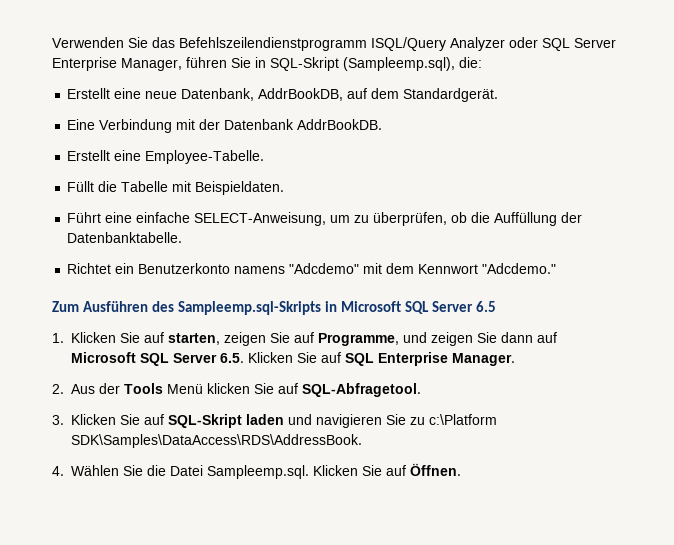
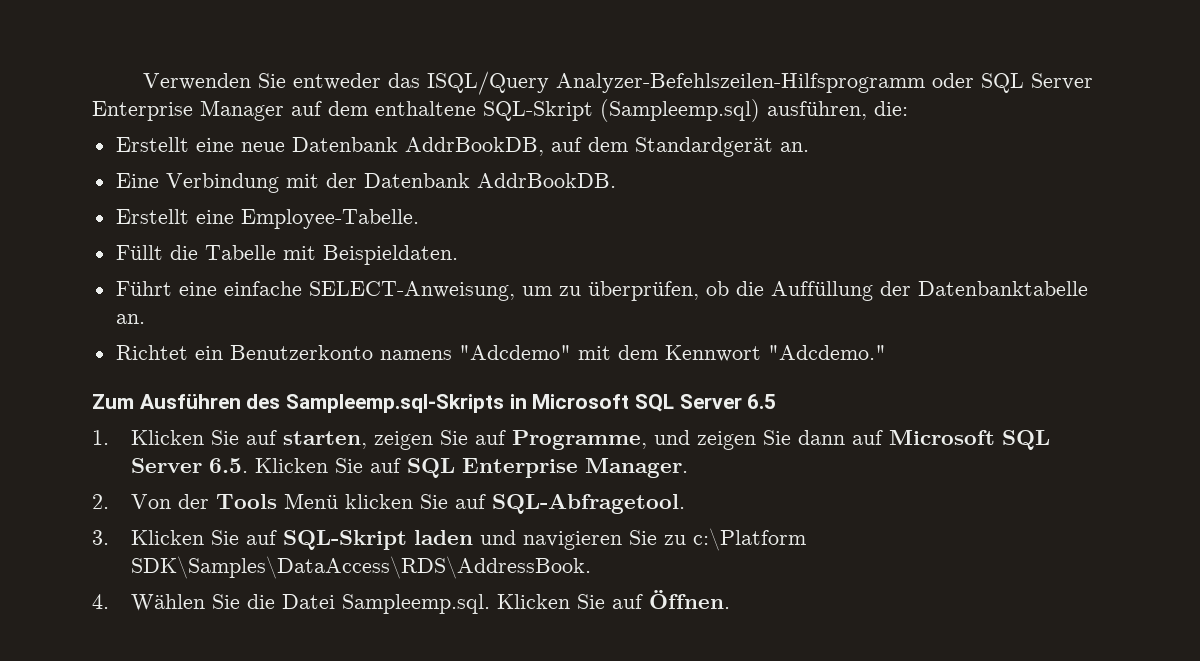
- Verwenden Sie das Befehlszeilendienstprogramm ISQL/Query Analyzer oder SQL Server Enterprise Manager, führen Sie in SQL-Skript (Sampleemp.sql), die:
+ Verwenden Sie entweder das ISQL/Query Analyzer-Befehlszeilen-Hilfsprogramm oder SQL Server Enterprise Manager auf dem enthaltene SQL-Skript (Sampleemp.sql) ausführen, die:
- Erstellt eine neue Datenbank, AddrBookDB, auf dem Standardgerät.
+ Erstellt eine neue Datenbank AddrBookDB, auf dem Standardgerät an.
- Führt eine einfache SELECT-Anweisung, um zu überprüfen, ob die Auffüllung der Datenbanktabelle.
+ Führt eine einfache SELECT-Anweisung, um zu überprüfen, ob die Auffüllung der Datenbanktabelle an.
- 2. Aus der Tools Menü klicken Sie auf SQL-Abfragetool.
+ 2. Von der Tools Menü klicken Sie auf SQL-Abfragetool.

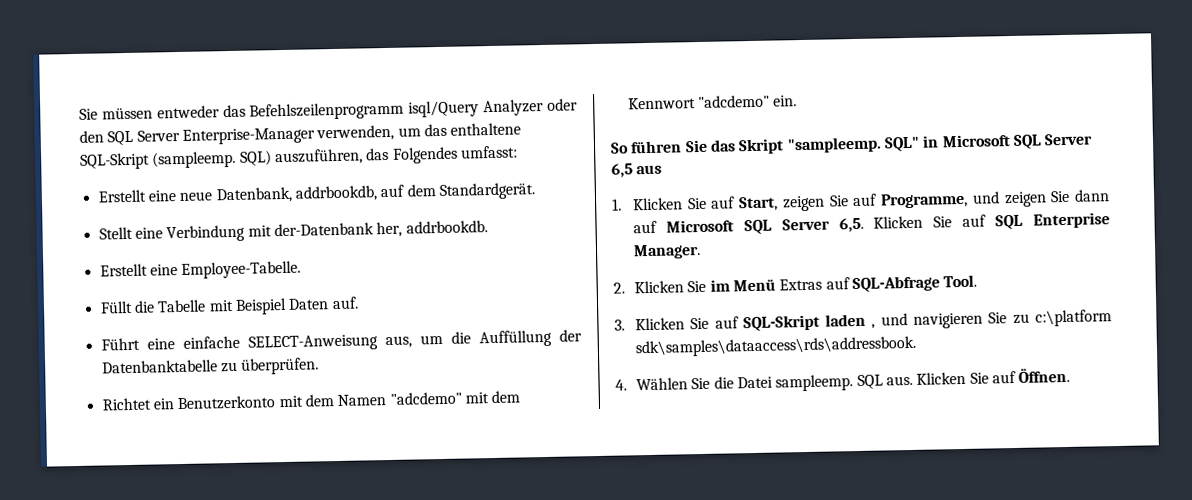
- Verwenden Sie entweder das ISQL/Query Analyzer-Befehlszeilen-Hilfsprogramm oder SQL Server Enterprise Manager auf dem enthaltene SQL-Skript (Sampleemp.sql) ausführen, die:
- Erstellt eine neue Datenbank AddrBookDB, auf dem Standardgerät an.
- Eine Verbindung mit der Datenbank AddrBookDB.
+ Sie müssen entweder das Befehlszeilenprogramm isql/Query Analyzer oder den SQL Server Enterprise-Manager verwenden, um das enthaltene SQL-Skript (sampleemp. SQL) auszuführen, das Folgendes umfasst:
+ Erstellt eine neue Datenbank, addrbookdb, auf dem Standardgerät.
+ Stellt eine Verbindung mit der-Datenbank her, addrbookdb.
- Füllt die Tabelle mit Beispieldaten.
+ Füllt die Tabelle mit Beispiel Daten auf.
- Führt eine einfache SELECT-Anweisung, um zu überprüfen, ob die Auffüllung der Datenbanktabelle an.
+ Führt eine einfache SELECT-Anweisung aus, um die Auffüllung der Datenbanktabelle zu überprüfen.
- Richtet ein Benutzerkonto namens "Adcdemo" mit dem Kennwort "Adcdemo."
- Zum Ausführen des Sampleemp.sql-Skripts in Microsoft SQL Server 6.5
+ Richtet ein Benutzerkonto mit dem Namen "adcdemo" mit dem Kennwort "adcdemo" ein.
+ So führen Sie das Skript "sampleemp. SQL" in Microsoft SQL Server 6,5 aus
- 1. Klicken Sie auf starten, zeigen Sie auf Programme, und zeigen Sie dann auf Microsoft SQL Server 6.5. Klicken Sie auf SQL Enterprise Manager.
+ 1. Klicken Sie auf Start, zeigen Sie auf Programme, und zeigen Sie dann auf Microsoft SQL Server 6,5. Klicken Sie auf SQL Enterprise Manager.
- 2. Von der Tools Menü klicken Sie auf SQL-Abfragetool.
+ 2. Klicken Sie im Menü Extras auf SQL-Abfrage Tool.
- 3. Klicken Sie auf SQL-Skript laden und navigieren Sie zu c:\Platform SDK\Samples\DataAccess\RDS\AddressBook.
+ 3. Klicken Sie auf SQL-Skript laden , und navigieren Sie zu c:\platform sdk\samples\dataaccess\rds\addressbook.
- 4. Wählen Sie die Datei Sampleemp.sql. Klicken Sie auf Öffnen.
+ 4. Wählen Sie die Datei sampleemp. SQL aus. Klicken Sie auf Öffnen.

